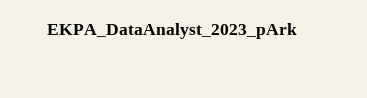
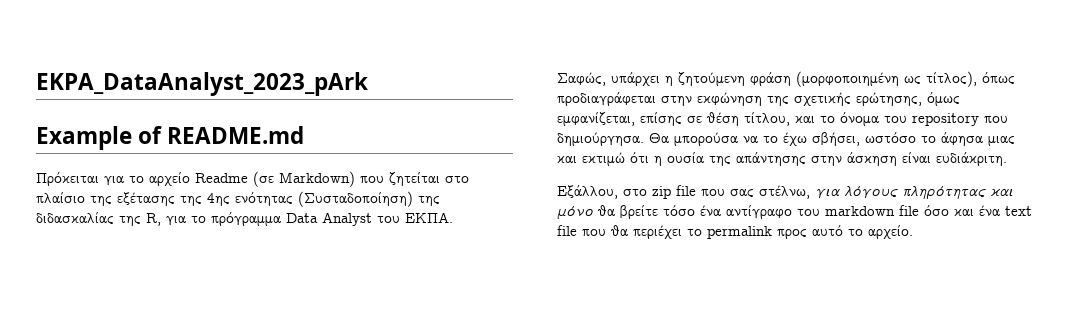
+ Example of README.md
+ Πρόκειται για το αρχείο Readme (σε Markdown) που ζητείται στο πλαίσιο της εξέτασης της 4ης ενότητας (Συσταδοποίηση) της διδασκαλίας της R, για το πρόγραμμα Data Analyst του ΕΚΠΑ.
+ Σαφώς, υπάρχει η ζητούμενη φράση (μορφοποιημένη ως τίτλος), όπως προδιαγράφεται στην εκφώνηση της σχετικής ερώτησης, όμως εμφανίζεται, επίσης σε θέση τίτλου, και το όνομα του repository που δημιούργησα. Θα μπορούσα να το έχω σβήσει, ωστόσο το άφησα μιας και εκτιμώ ότι η ουσία της απάντησης στην άσκηση είναι ευδιάκριτη.
+ Εξάλλου, στο zip file που σας στέλνω, για λόγους πληρότητας και μόνο θα βρείτε τόσο ένα αντίγραφο του markdown file όσο και ένα text file που θα περιέχει το permalink προς αυτό το αρχείο.

